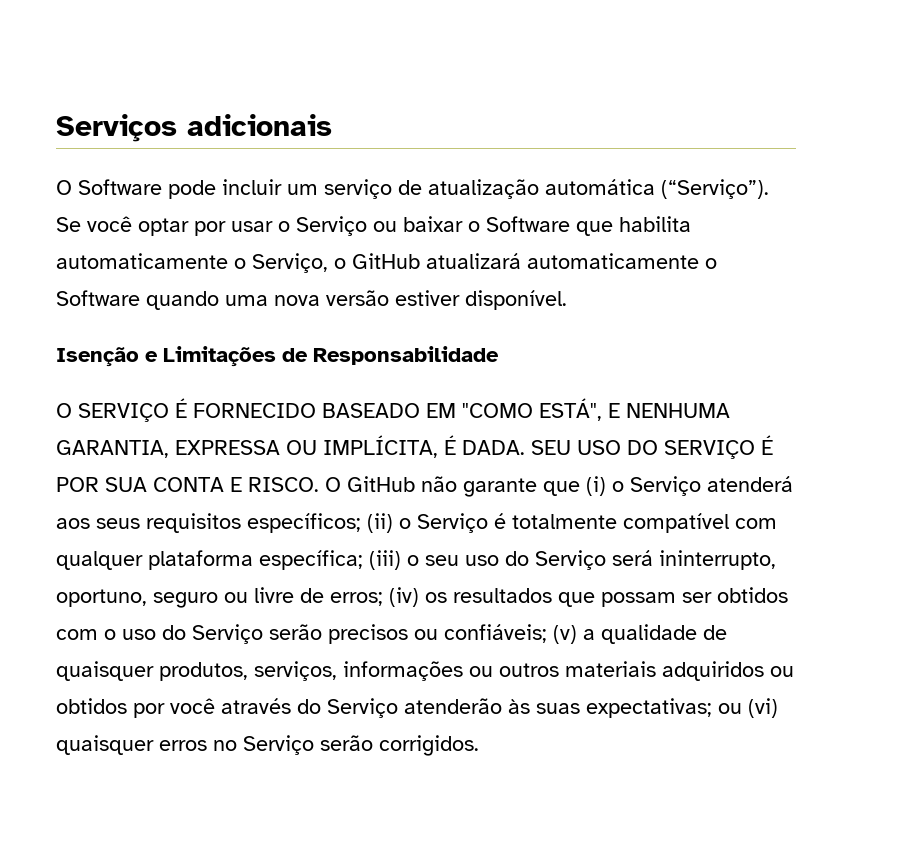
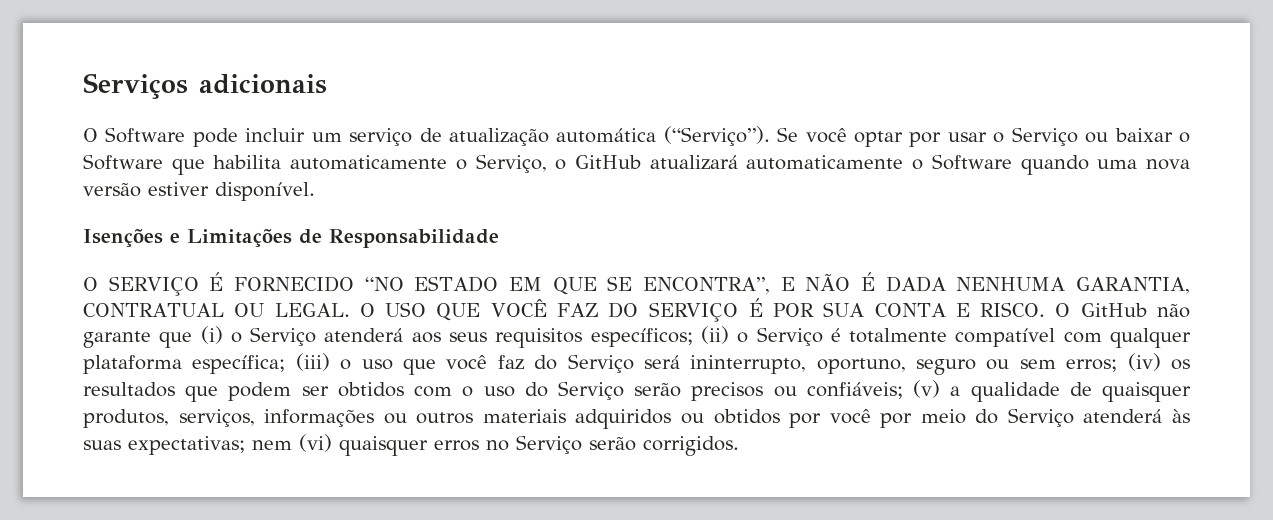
- Isenção e Limitações de Responsabilidade
+ Isenções e Limitações de Responsabilidade
- O SERVIÇO É FORNECIDO BASEADO EM "COMO ESTÁ", E NENHUMA GARANTIA, EXPRESSA OU IMPLÍCITA, É DADA. SEU USO DO SERVIÇO É POR SUA CONTA E RISCO.
+ O SERVIÇO É FORNECIDO “NO ESTADO EM QUE SE ENCONTRA”, E NÃO É DADA NENHUMA GARANTIA, CONTRATUAL OU LEGAL. O USO QUE VOCÊ FAZ DO SERVIÇO É POR SUA CONTA E RISCO.
- (iii) o seu uso do Serviço será ininterrupto, oportuno, seguro ou livre de erros;
+ (iii) o uso que você faz do Serviço será ininterrupto, oportuno, seguro ou sem erros;
- (iv) os resultados que possam ser obtidos com o uso do Serviço serão precisos ou confiáveis;
+ (iv) os resultados que podem ser obtidos com o uso do Serviço serão precisos ou confiáveis;
- (v) a qualidade de quaisquer produtos, serviços, informações ou outros materiais adquiridos ou obtidos por você através do Serviço atenderão às suas expectativas;
+ (v) a qualidade de quaisquer produtos, serviços, informações ou outros materiais adquiridos ou obtidos por você por meio do Serviço atenderá às suas expectativas;
- ou (vi) quaisquer erros no Serviço serão corrigidos.
+ nem (vi) quaisquer erros no Serviço serão corrigidos.

